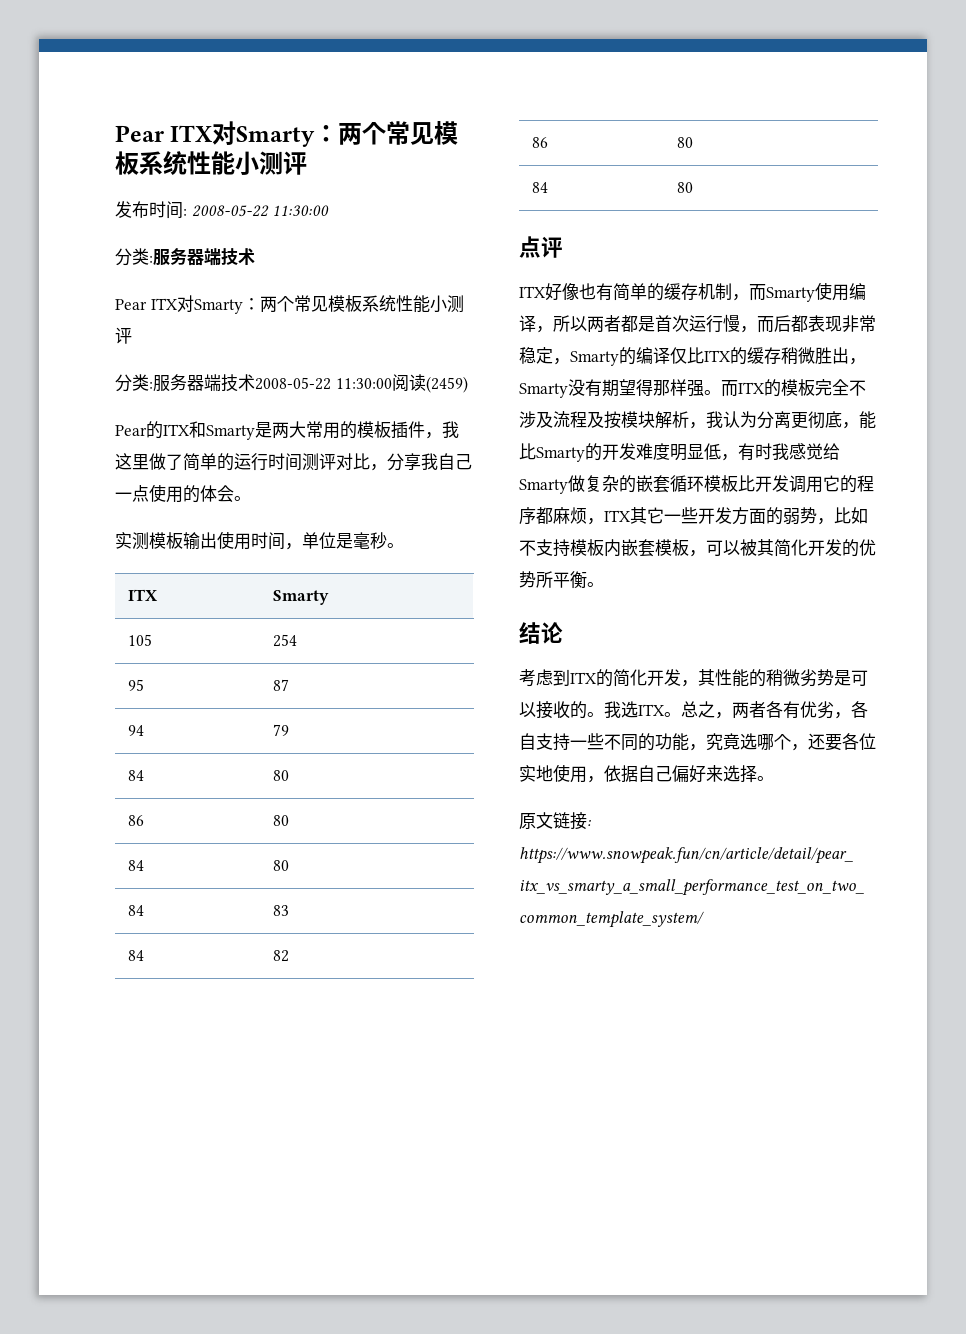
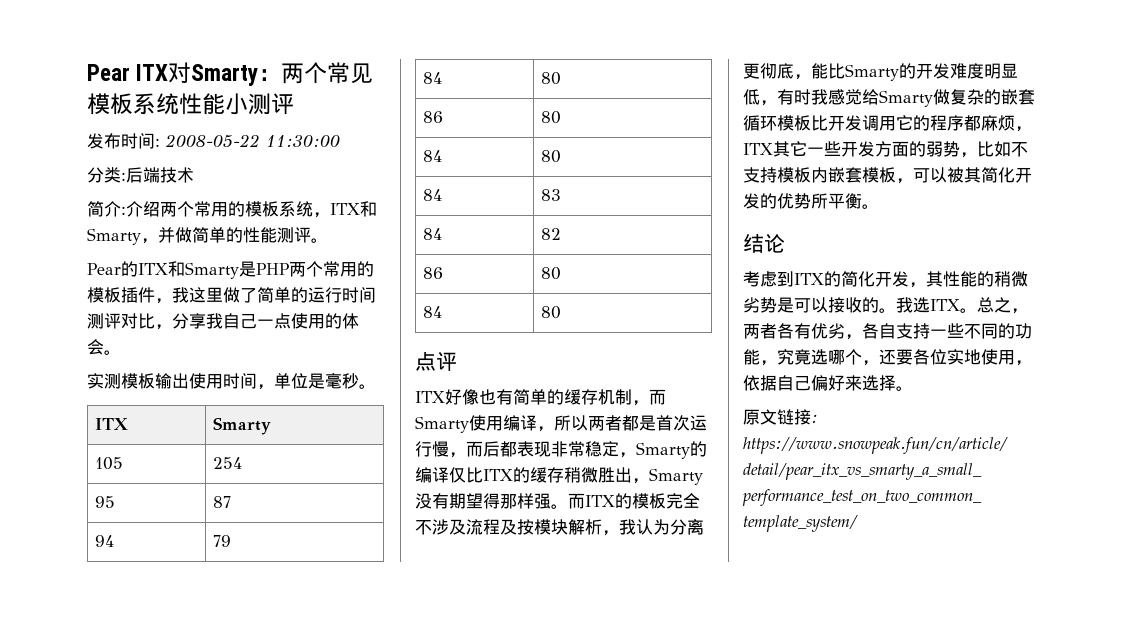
  发布时间: 2008-05-22 11:30:00
- 分类:服务器端技术
- Pear ITX对Smarty：两个常见模板系统性能小测评
- 分类:服务器端技术2008-05-22 11:30:00阅读(2459)
+ 分类:后端技术
+ 简介:介绍两个常用的模板系统，ITX和Smarty，并做简单的性能测评。
- Pear的ITX和Smarty是两大常用的模板插件，我这里做了简单的运行时间测评对比，分享我自己一点使用的体会。
+ Pear的ITX和Smarty是PHP两个常用的模板插件，我这里做了简单的运行时间测评对比，分享我自己一点使用的体会。

